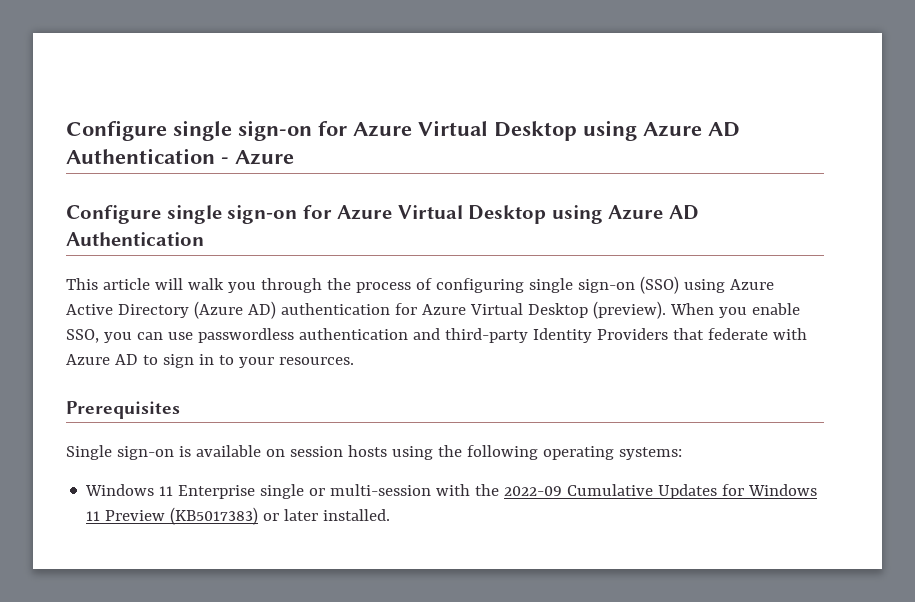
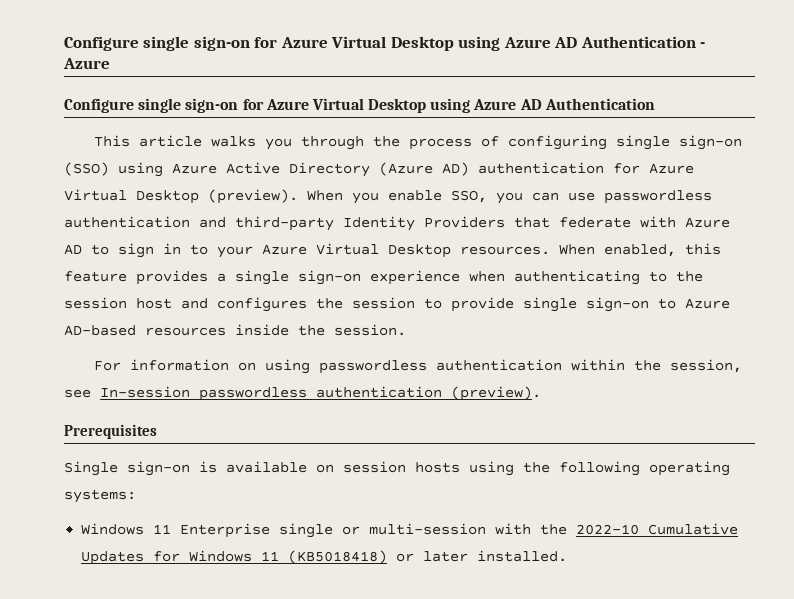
- This article will walk you through the process of configuring single sign-on (SSO) using Azure Active Directory (Azure AD) authentication for Azure Virtual Desktop (preview).
+ This article walks you through the process of configuring single sign-on (SSO) using Azure Active Directory (Azure AD) authentication for Azure Virtual Desktop (preview).
- When you enable SSO, you can use passwordless authentication and third-party Identity Providers that federate with Azure AD to sign in to your resources.
+ When you enable SSO, you can use passwordless authentication and third-party Identity Providers that federate with Azure AD to sign in to your Azure Virtual Desktop resources. When enabled, this feature provides a single sign-on experience when authenticating to the session host and configures the session to provide single sign-on to Azure AD-based resources inside the session.
+ For information on using passwordless authentication within the session, see In-session passwordless authentication (preview).
- Windows 11 Enterprise single or multi-session with the 2022-09 Cumulative Updates for Windows 11 Preview (KB5017383) or later installed.
+ Windows 11 Enterprise single or multi-session with the 2022-10 Cumulative Updates for Windows 11 (KB5018418) or later installed.

